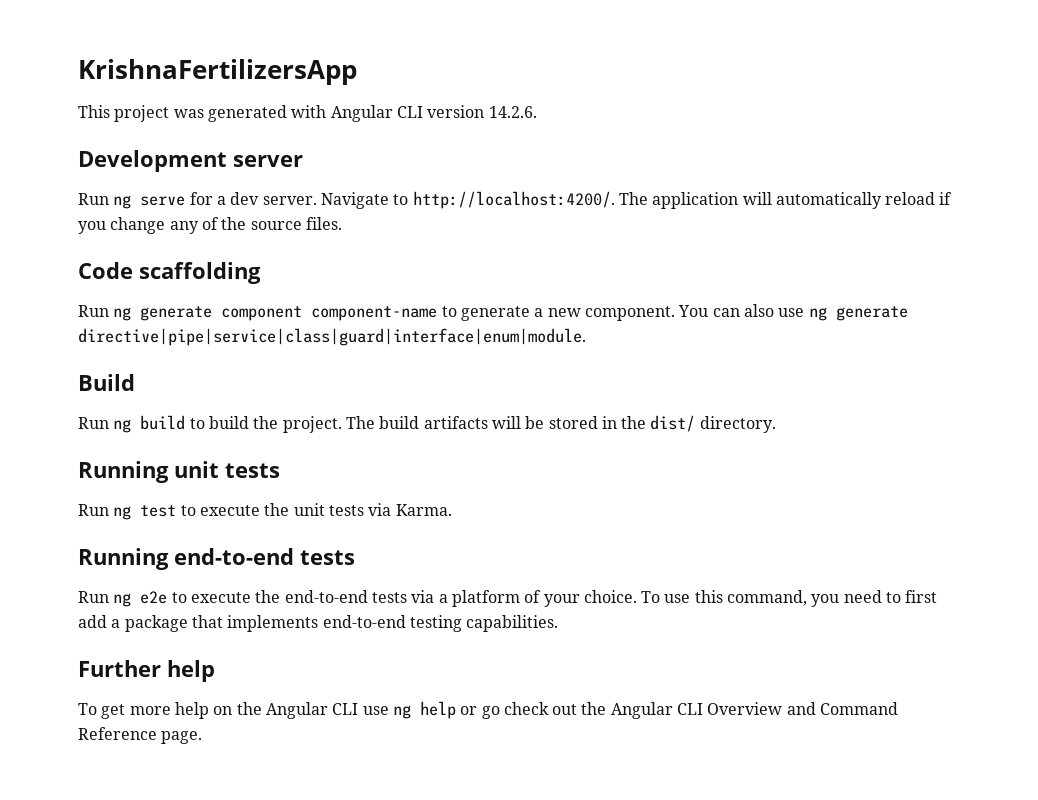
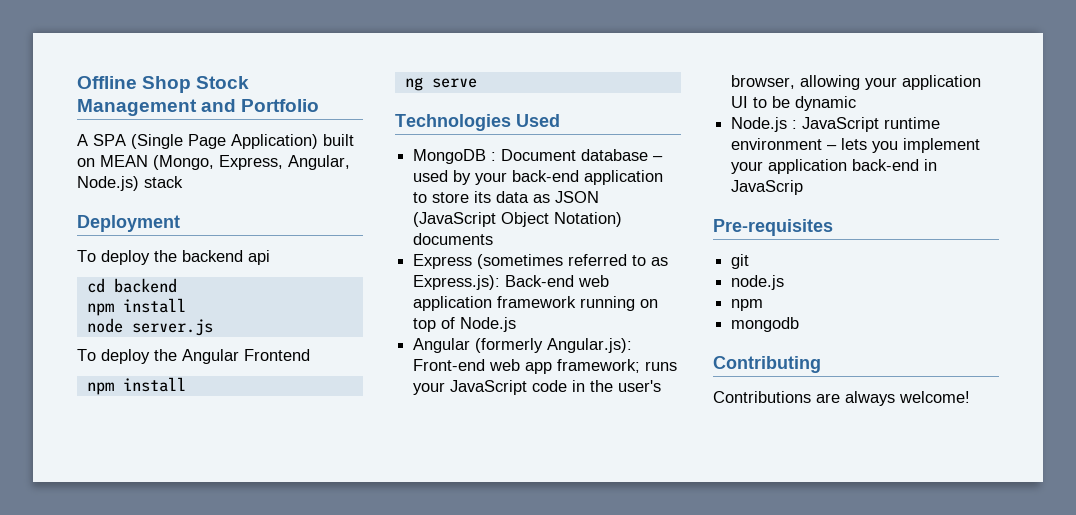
- KrishnaFertilizersApp
- This project was generated with Angular CLI version 14.2.6.
- Development server
- Run ng serve for a dev server. Navigate to http://localhost:4200/. The application will automatically reload if you change any of the source files.
- Code scaffolding
- Run ng generate component component-name to generate a new component. You can also use ng generate directive|pipe|service|class|guard|interface|enum|module.
- Build
- Run ng build to build the project. The build artifacts will be stored in the dist/ directory.
- Running unit tests
- Run ng test to execute the unit tests via Karma.
- Running end-to-end tests
- Run ng e2e to execute the end-to-end tests via a platform of your choice. To use this command, you need to first add a package that implements end-to-end testing capabilities.
- Further help
- To get more help on the Angular CLI use ng help or go check out the Angular CLI Overview and Command Reference page.
+ Offline Shop Stock Management and Portfolio
+ A SPA (Single Page Application) built on MEAN (Mongo, Express, Angular, Node.js) stack
+ Deployment
+ To deploy the backend api
+ cd backend
+ npm install
+ node server.js
+ To deploy the Angular Frontend
+ npm install
+ ng serve
+ Technologies Used
+ MongoDB : Document database – used by your back-end application to store its data as JSON (JavaScript Object Notation) documents
+ Express (sometimes referred to as Express.js): Back-end web application framework running on top of Node.js
+ Angular (formerly Angular.js): Front-end web app framework; runs your JavaScript code in the user's browser, allowing your application UI to be dynamic
+ Node.js : JavaScript runtime environment – lets you implement your application back-end in JavaScrip
+ Pre-requisites
+ git
+ node.js
+ npm
+ mongodb
+ Contributing
+ Contributions are always welcome!

